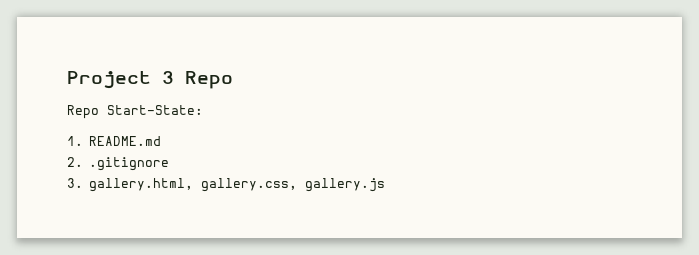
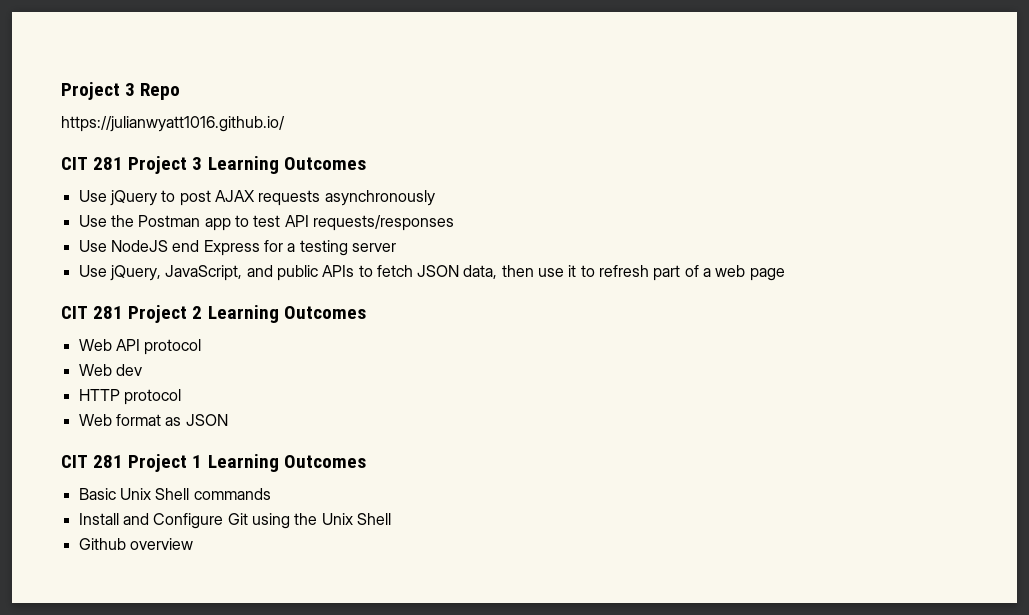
- Repo Start-State:
- 1. README.md
- 2. .gitignore
- 3. gallery.html, gallery.css, gallery.js
+ https://julianwyatt1016.github.io/
+ CIT 281 Project 3 Learning Outcomes
+ Use jQuery to post AJAX requests asynchronously
+ Use the Postman app to test API requests/responses
+ Use NodeJS end Express for a testing server
+ Use jQuery, JavaScript, and public APIs to fetch JSON data, then use it to refresh part of a web page
+ CIT 281 Project 2 Learning Outcomes
+ Web API protocol
+ Web dev
+ HTTP protocol
+ Web format as JSON
+ CIT 281 Project 1 Learning Outcomes
+ Basic Unix Shell commands
+ Install and Configure Git using the Unix Shell
+ Github overview

